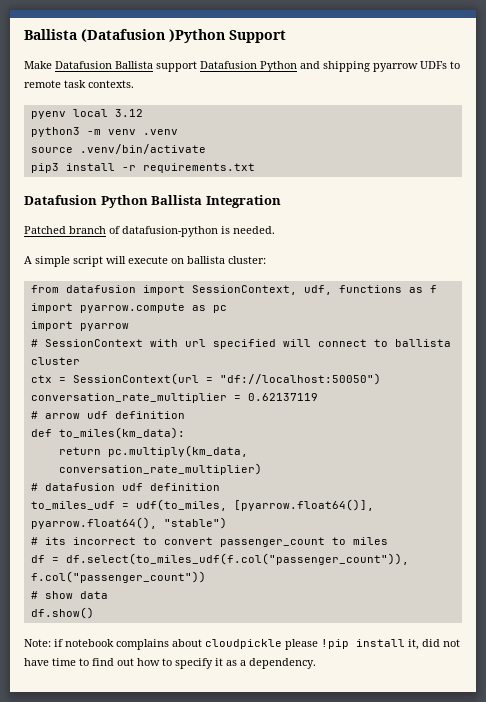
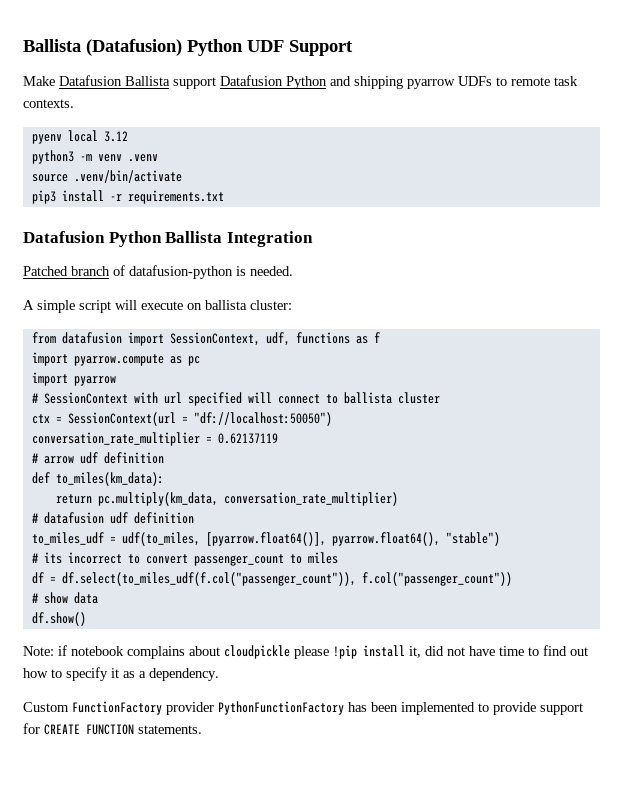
- Ballista (Datafusion )Python Support
+ Ballista (Datafusion) Python UDF Support
+ Custom FunctionFactory provider PythonFunctionFactory has been implemented to provide support for CREATE FUNCTION statements.

